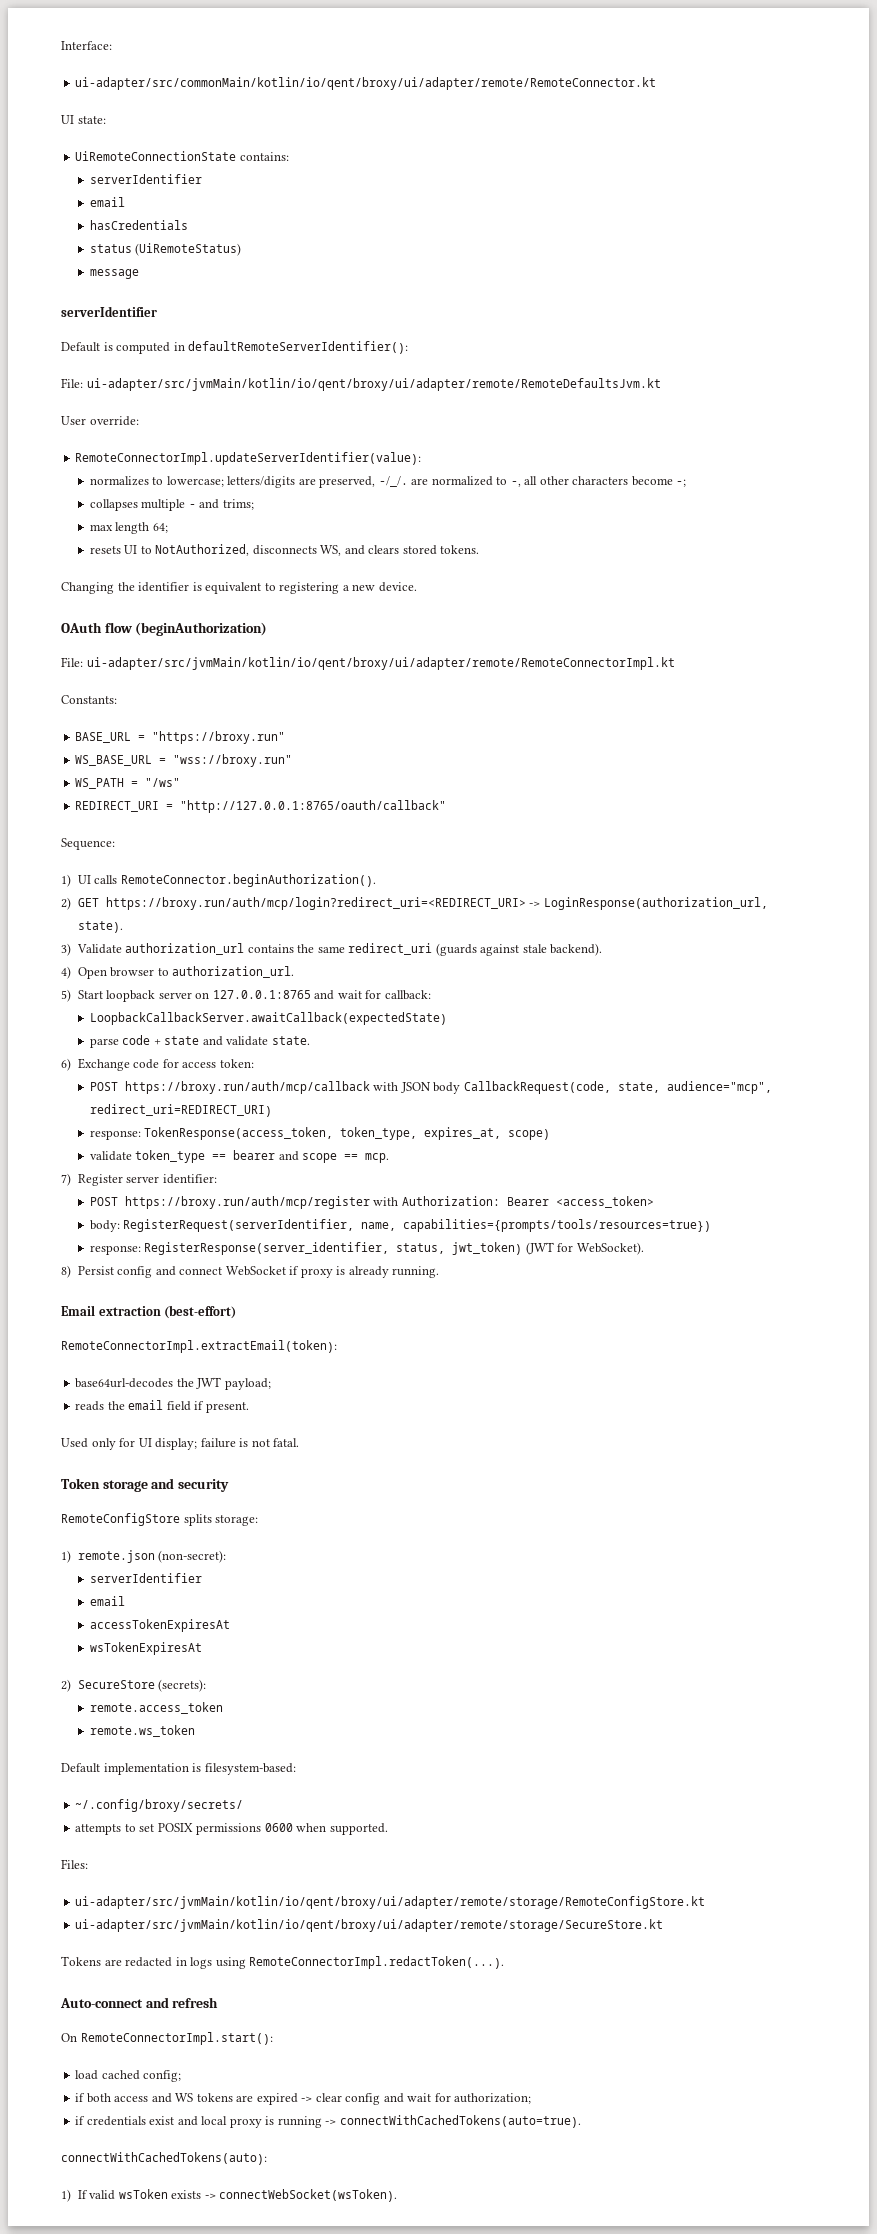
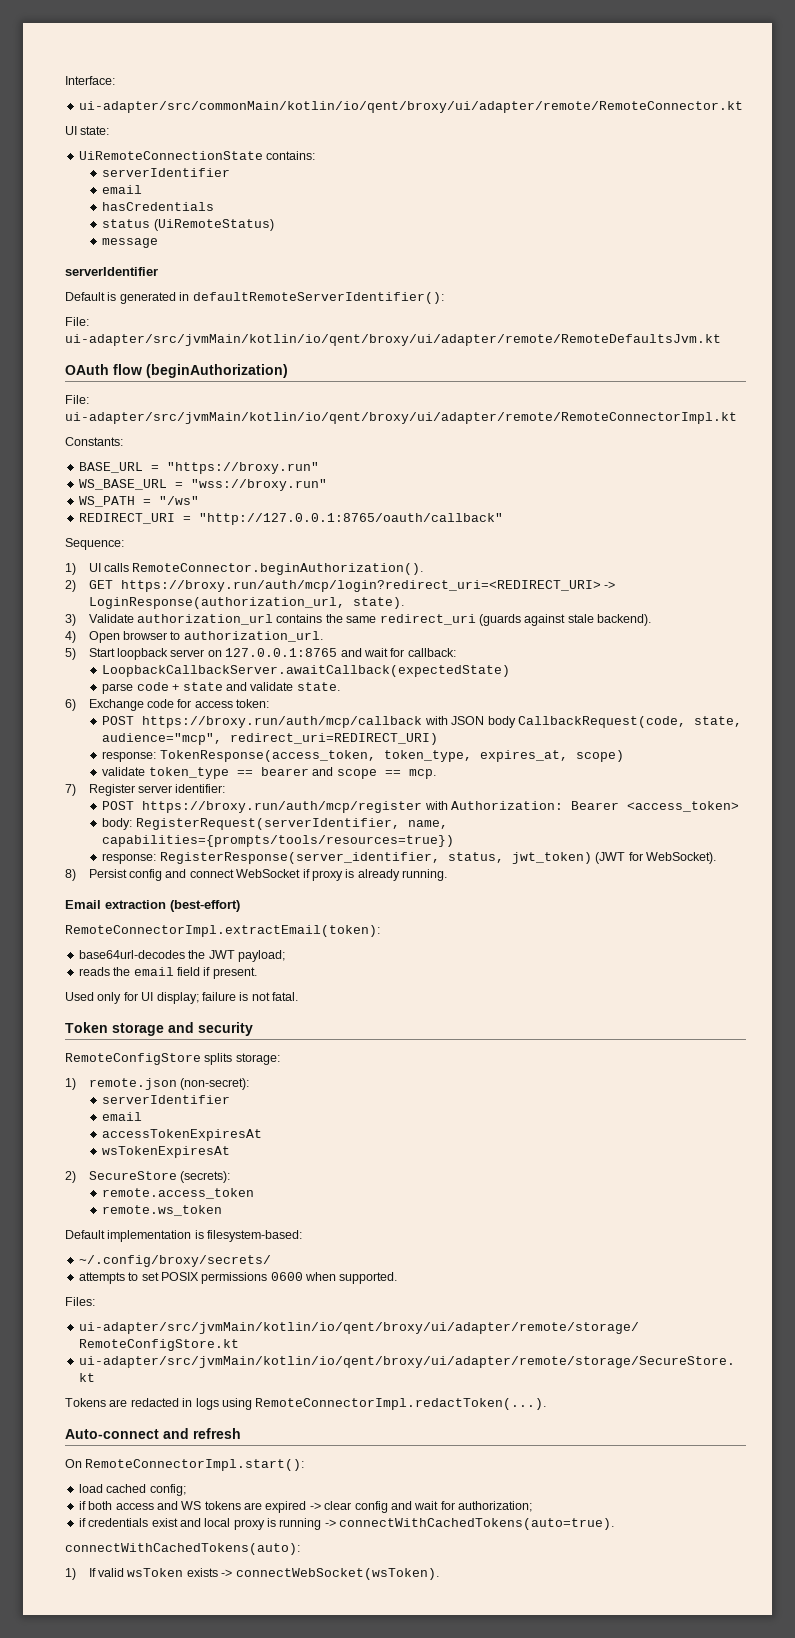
- Default is computed in defaultRemoteServerIdentifier():
+ Default is generated in defaultRemoteServerIdentifier():
- User override:
- RemoteConnectorImpl.updateServerIdentifier(value):
- normalizes to lowercase; letters/digits are preserved, -/_/. are normalized to -, all other characters become -;
- collapses multiple - and trims;
- max length 64;
- resets UI to NotAuthorized, disconnects WS, and clears stored tokens.
- Changing the identifier is equivalent to registering a new device.

